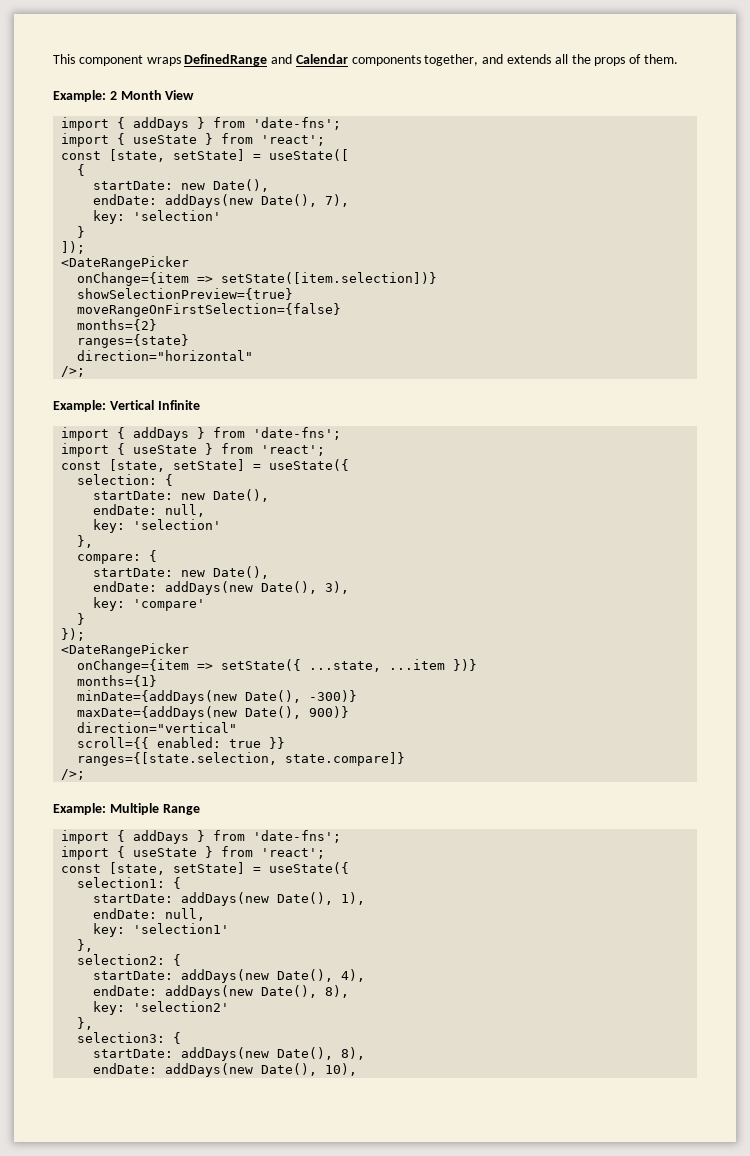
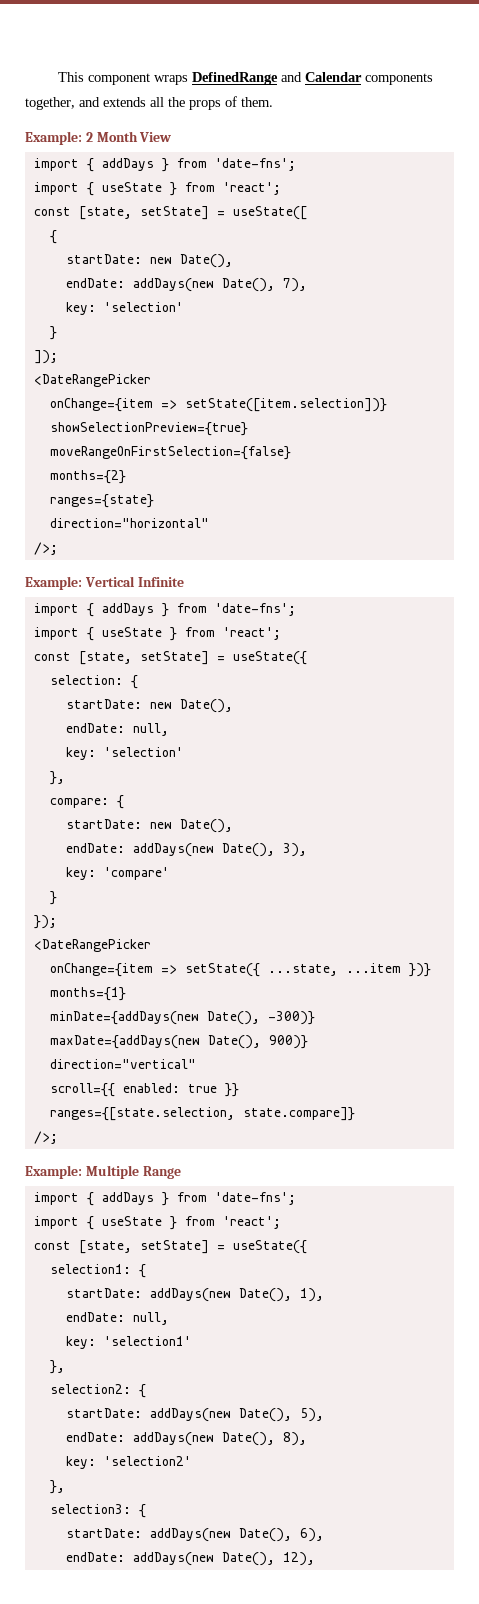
- startDate: addDays(new Date(), 4),
+ startDate: addDays(new Date(), 5),
- startDate: addDays(new Date(), 8),
- endDate: addDays(new Date(), 10),
+ startDate: addDays(new Date(), 6),
+ endDate: addDays(new Date(), 12),

